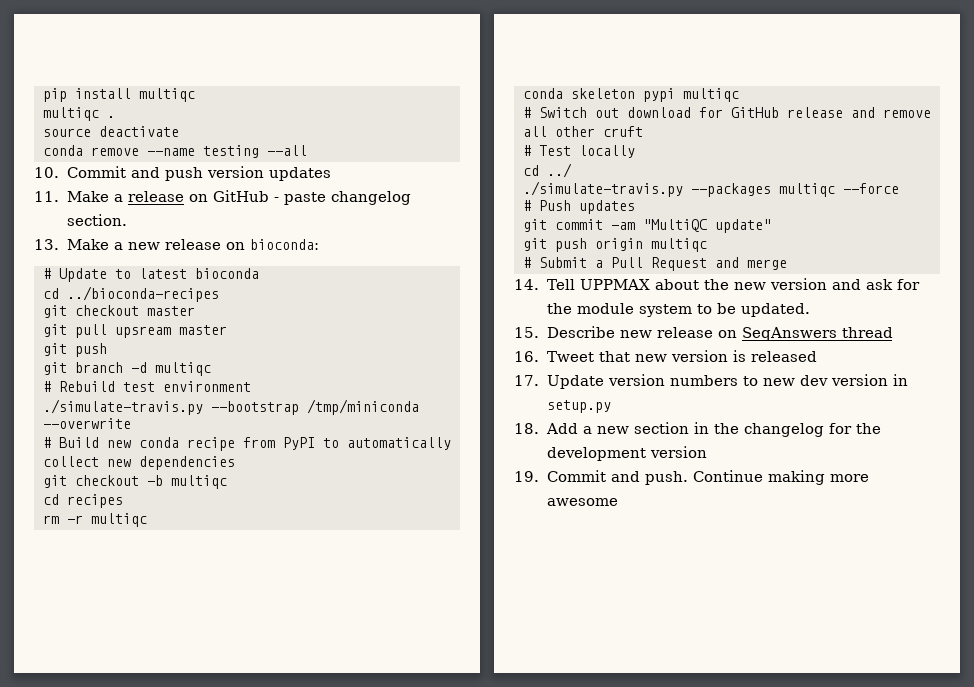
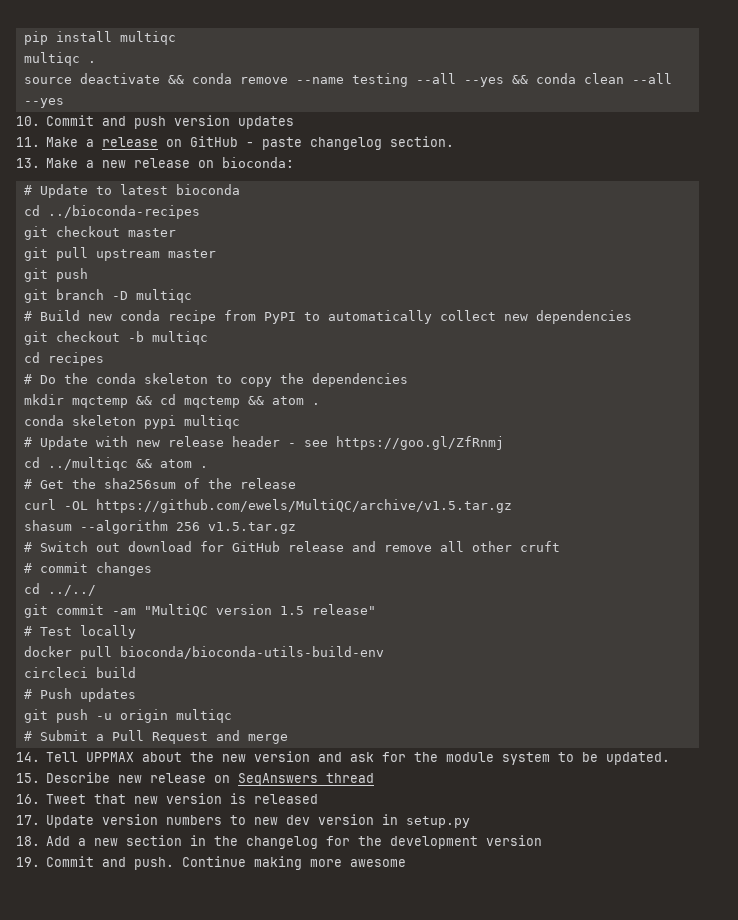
- source deactivate
- conda remove --name testing --all
+ source deactivate && conda remove --name testing --all --yes && conda clean --all --yes
- git pull upsream master
+ git pull upstream master
- git branch -d multiqc
- # Rebuild test environment
- ./simulate-travis.py --bootstrap /tmp/miniconda --overwrite
+ git branch -D multiqc
- rm -r multiqc
+ # Do the conda skeleton to copy the dependencies
+ mkdir mqctemp && cd mqctemp && atom .
  conda skeleton pypi multiqc
+ # Update with new release header - see https://goo.gl/ZfRnmj
+ cd ../multiqc && atom .
+ # Get the sha256sum of the release
+ curl -OL https://github.com/ewels/MultiQC/archive/v1.5.tar.gz
+ shasum --algorithm 256 v1.5.tar.gz
+ # commit changes
+ cd ../../
+ git commit -am "MultiQC version 1.5 release"
  # Test locally
- cd ../
- ./simulate-travis.py --packages multiqc --force
+ docker pull bioconda/bioconda-utils-build-env
+ circleci build
  # Push updates
- git commit -am "MultiQC update"
- git push origin multiqc
+ git push -u origin multiqc

